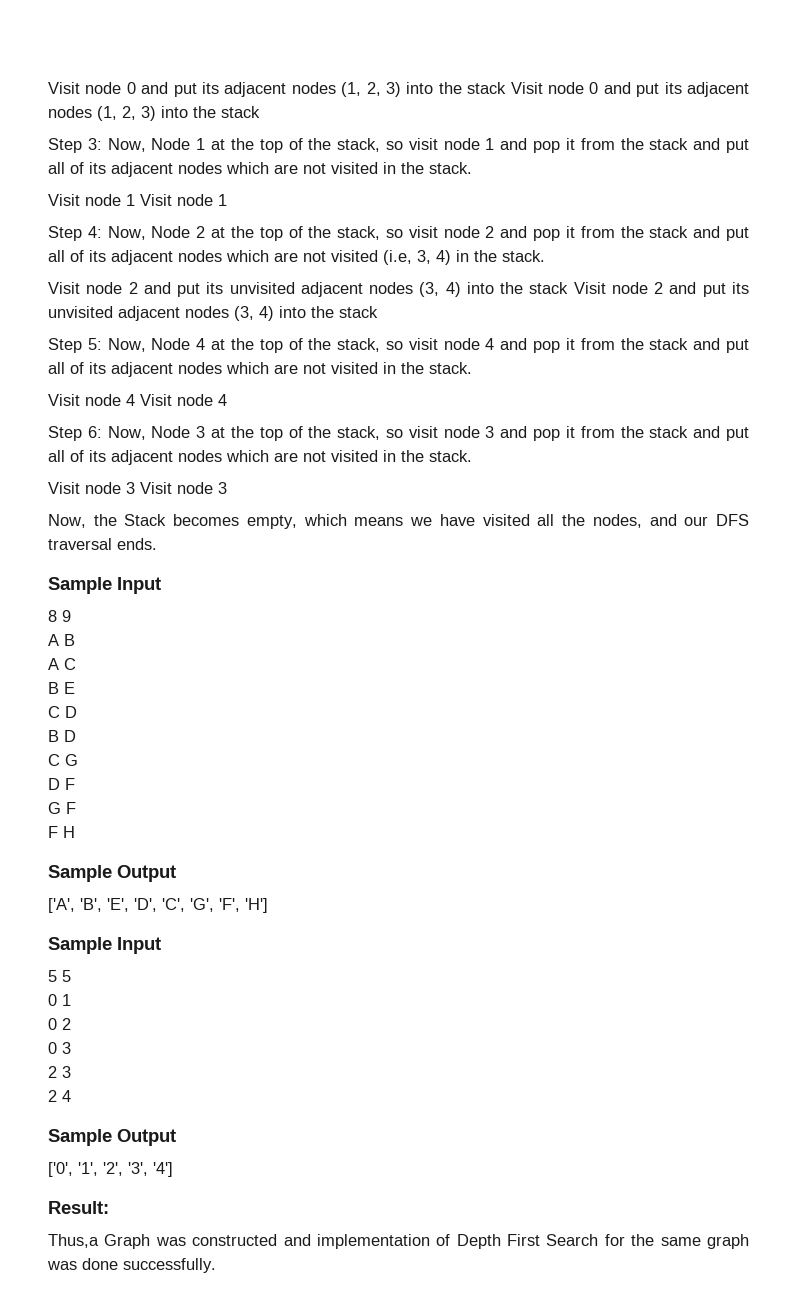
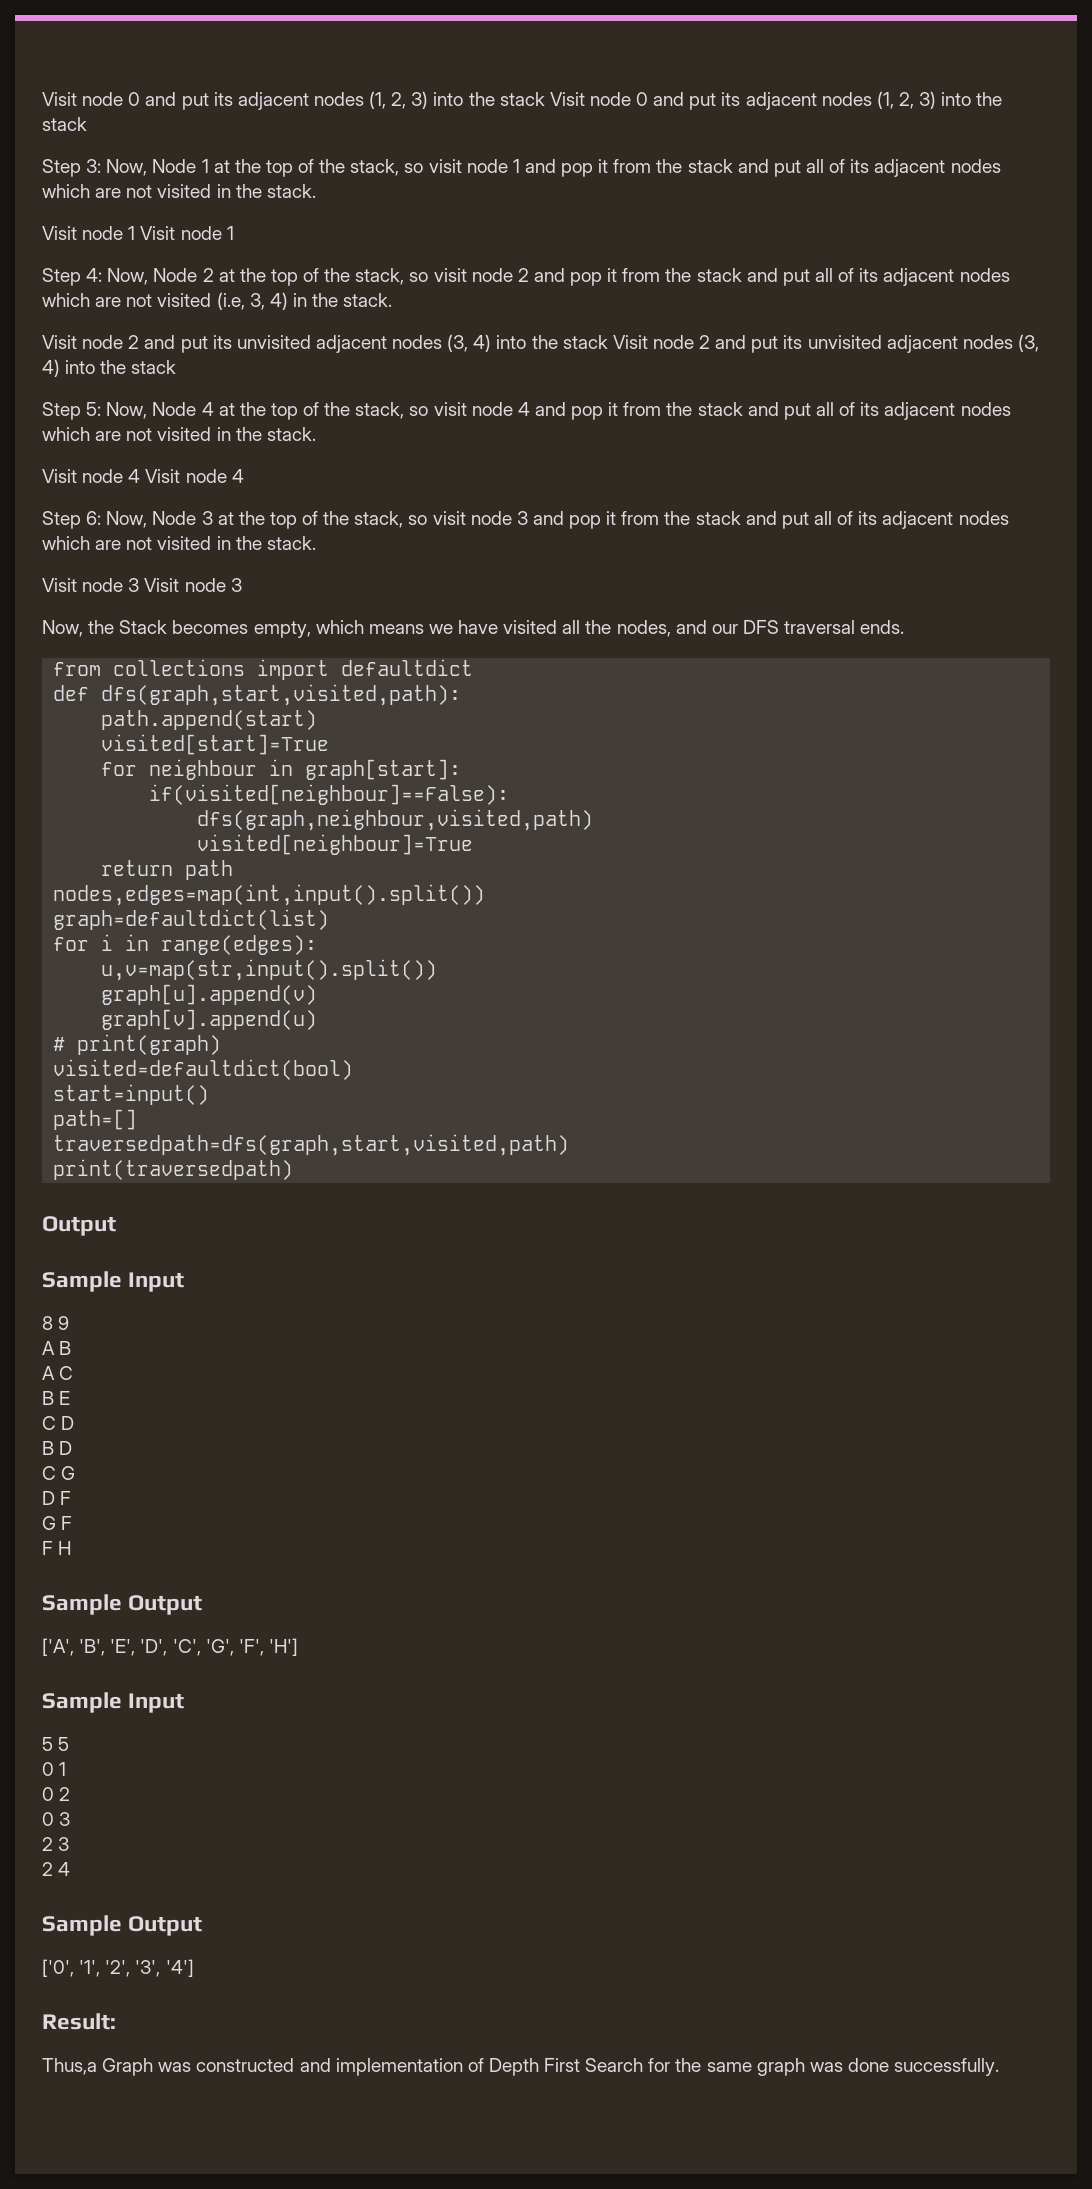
+ from collections import defaultdict
+ def dfs(graph,start,visited,path):
+ path.append(start)
+ visited[start]=True
+ for neighbour in graph[start]:
+ if(visited[neighbour]==False):
+ dfs(graph,neighbour,visited,path)
+ visited[neighbour]=True
+ return path
+ nodes,edges=map(int,input().split())
+ graph=defaultdict(list)
+ for i in range(edges):
+ u,v=map(str,input().split())
+ graph[u].append(v)
+ graph[v].append(u)
+ # print(graph)
+ visited=defaultdict(bool)
+ start=input()
+ path=[]
+ traversedpath=dfs(graph,start,visited,path)
+ print(traversedpath)
+ Output

